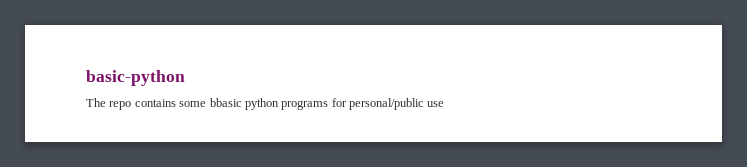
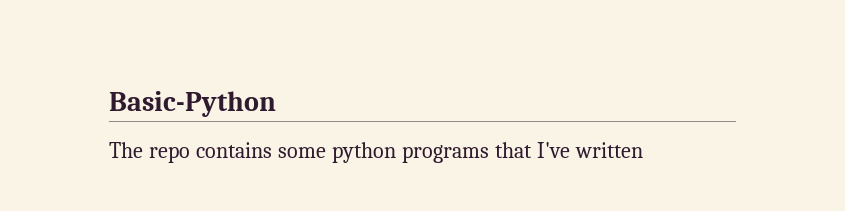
- basic-python
+ Basic-Python
- The repo contains some bbasic python programs for personal/public use
+ The repo contains some python programs that I've written

